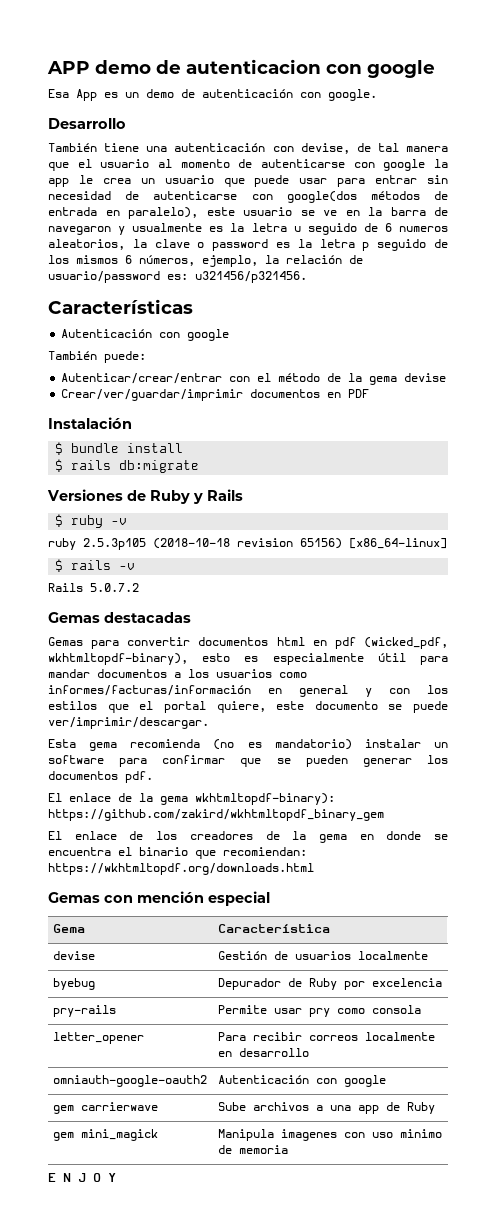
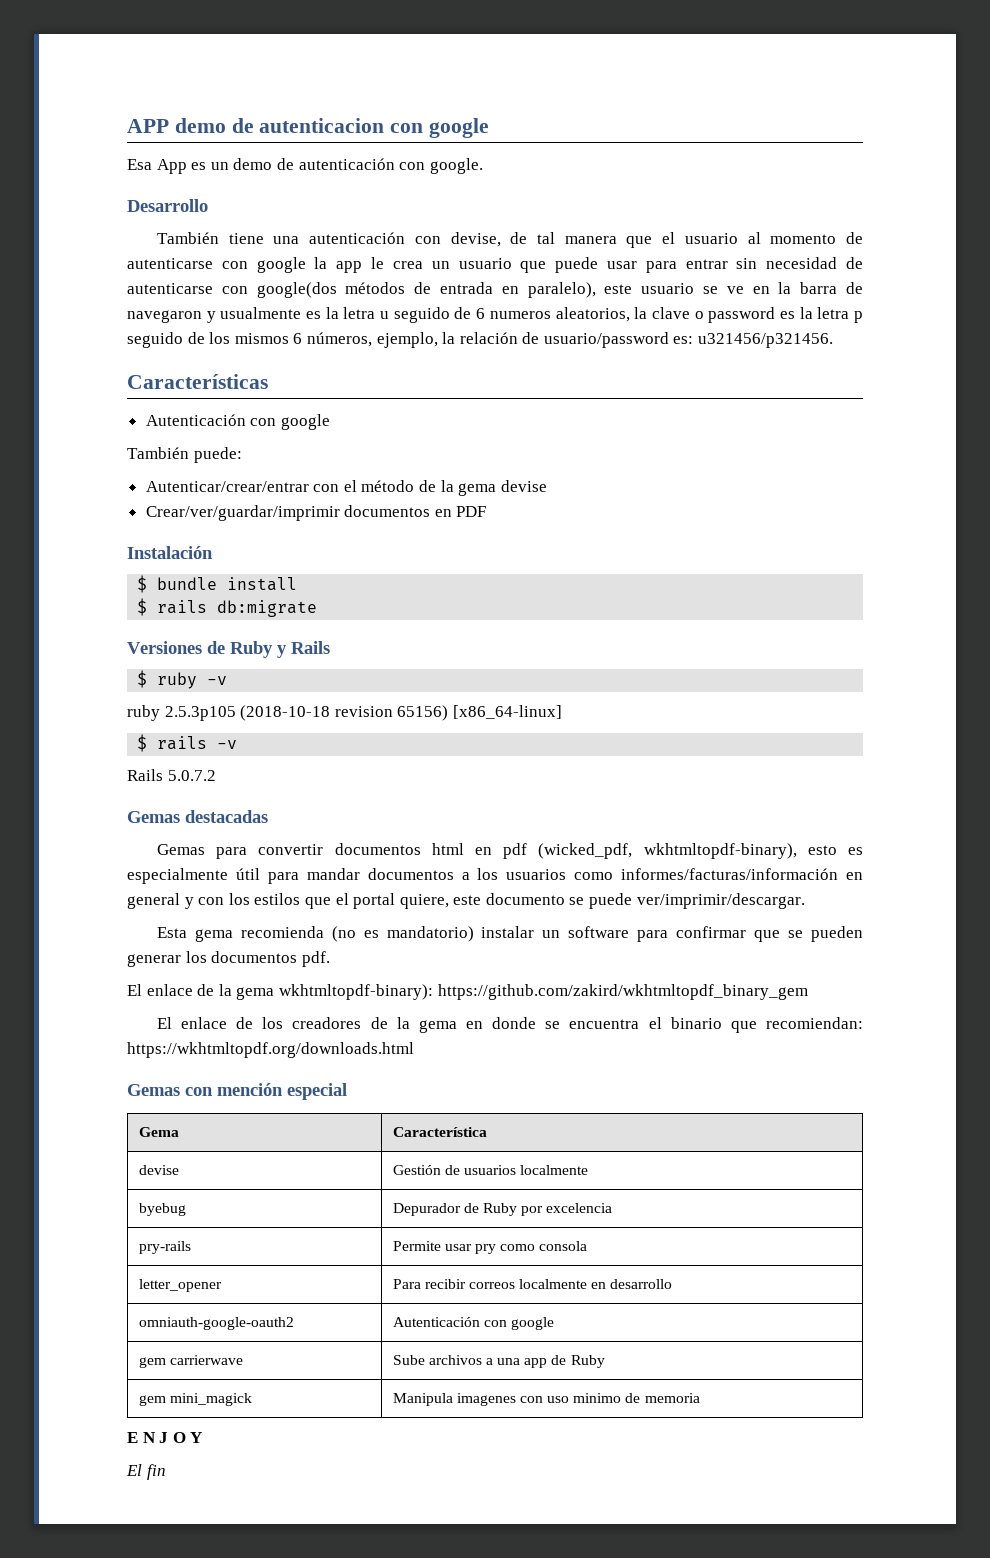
+ El fin

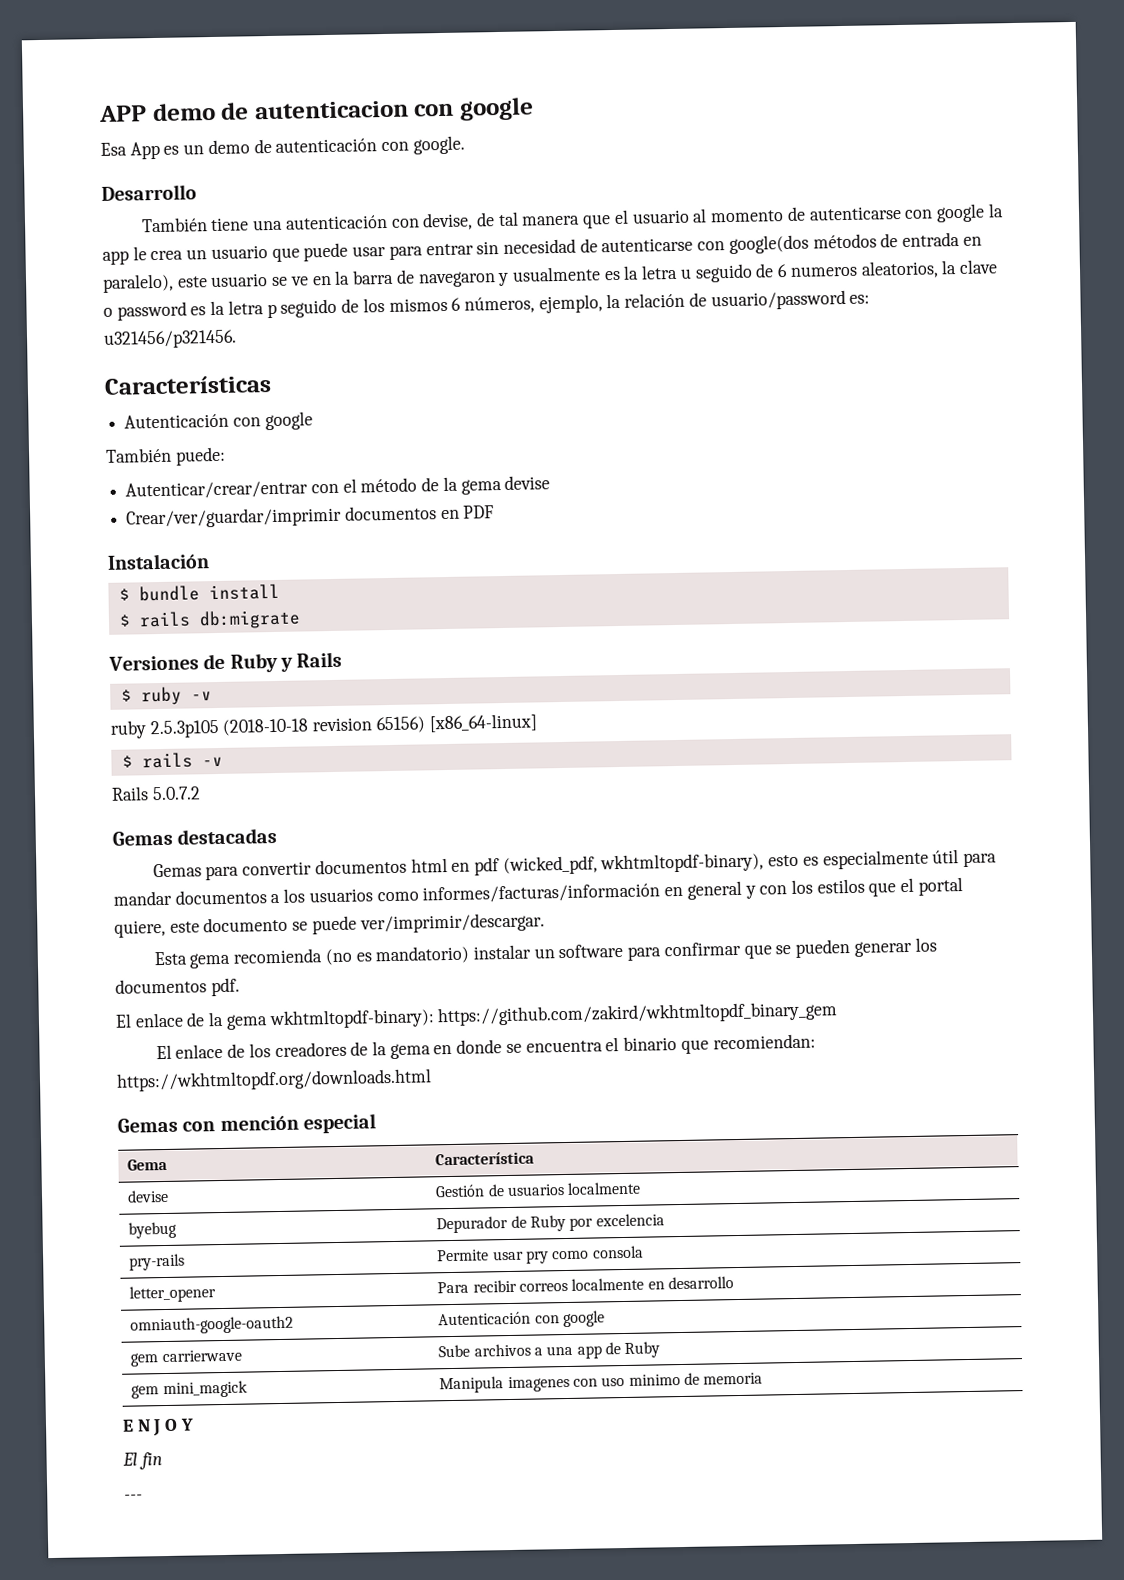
+ ---

